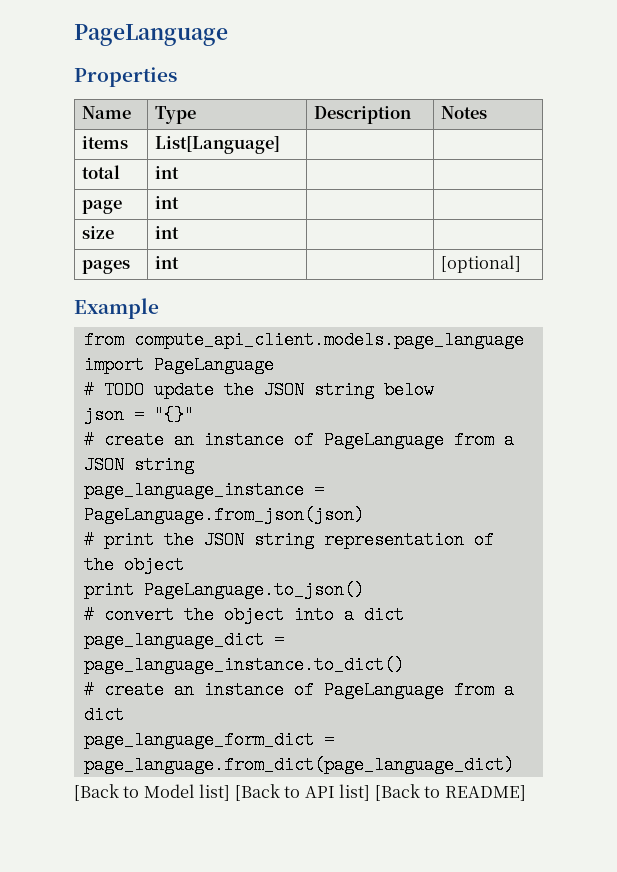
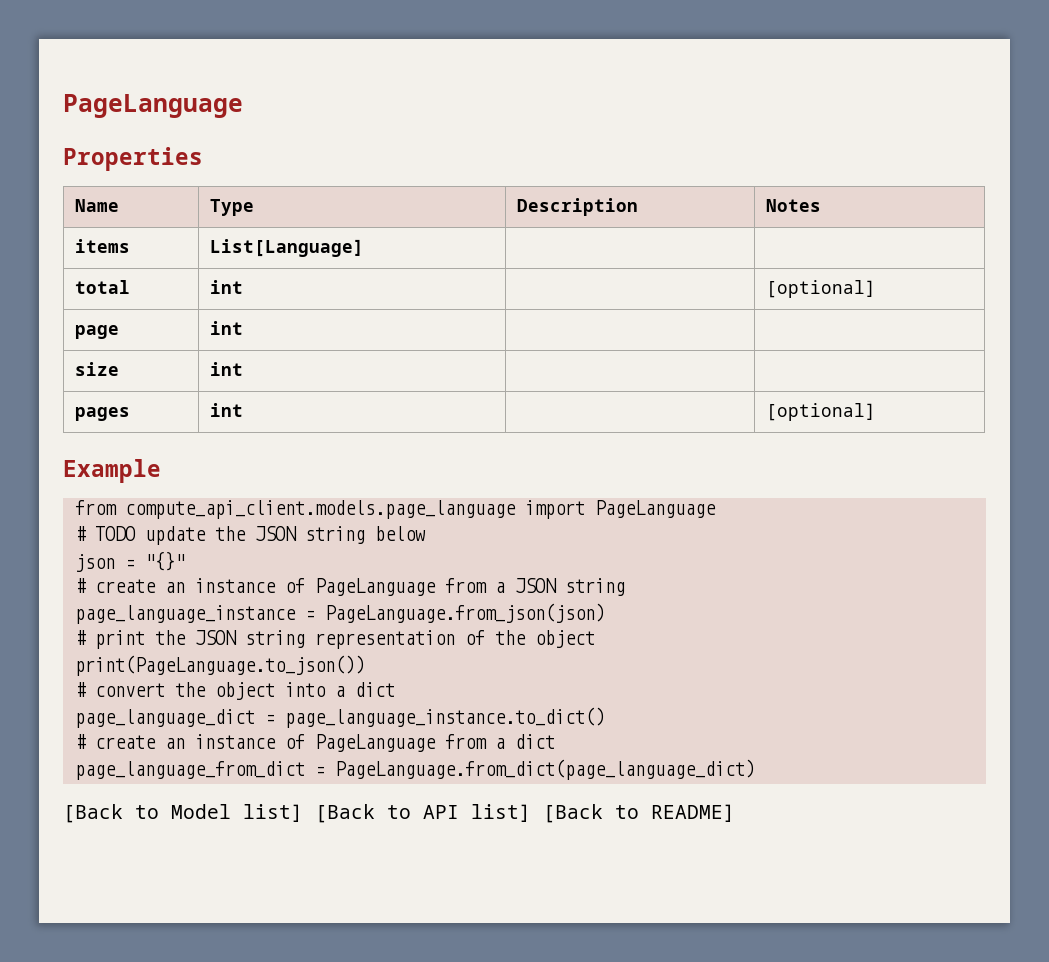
- total | int | |
+ total | int | | [optional]
- print PageLanguage.to_json()
+ print(PageLanguage.to_json())
- page_language_form_dict = page_language.from_dict(page_language_dict)
+ page_language_from_dict = PageLanguage.from_dict(page_language_dict)

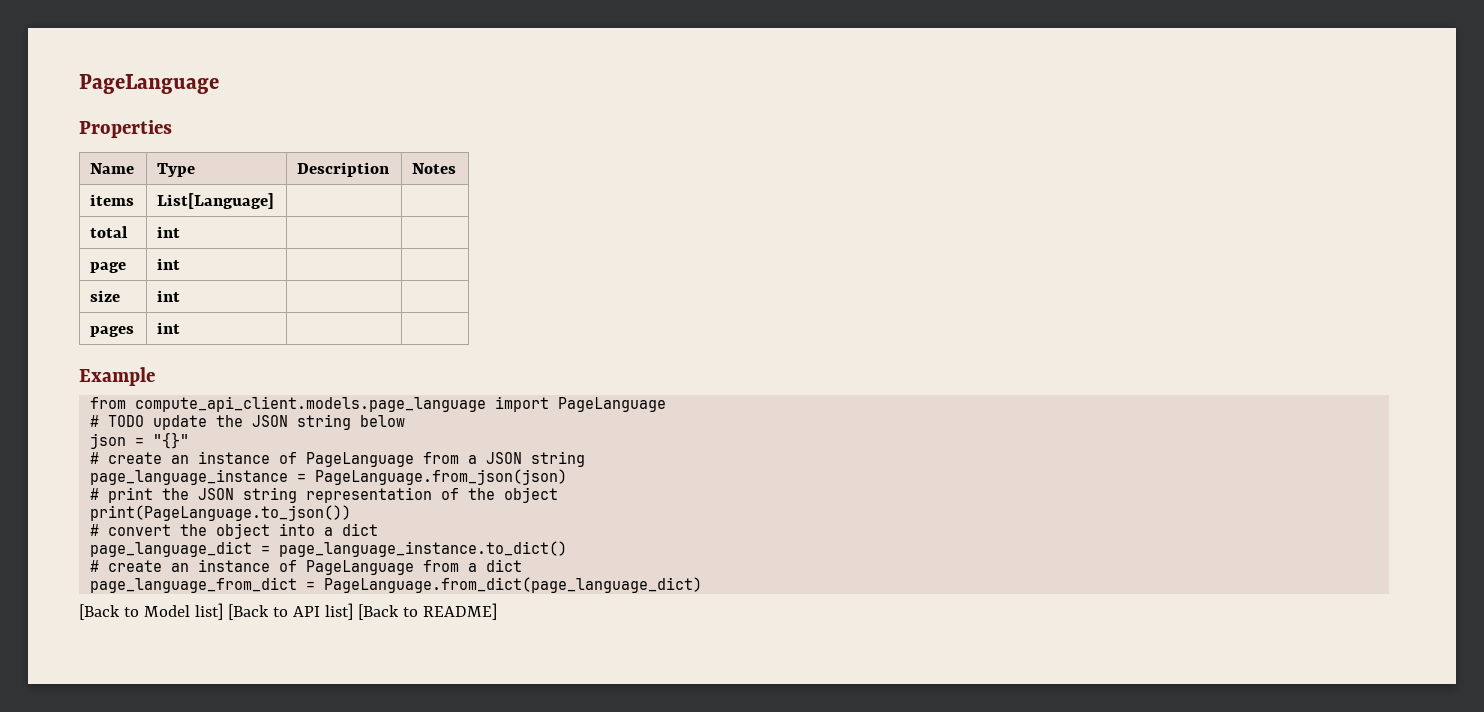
- total | int | | [optional]
+ total | int | |
- pages | int | | [optional]
+ pages | int | |

